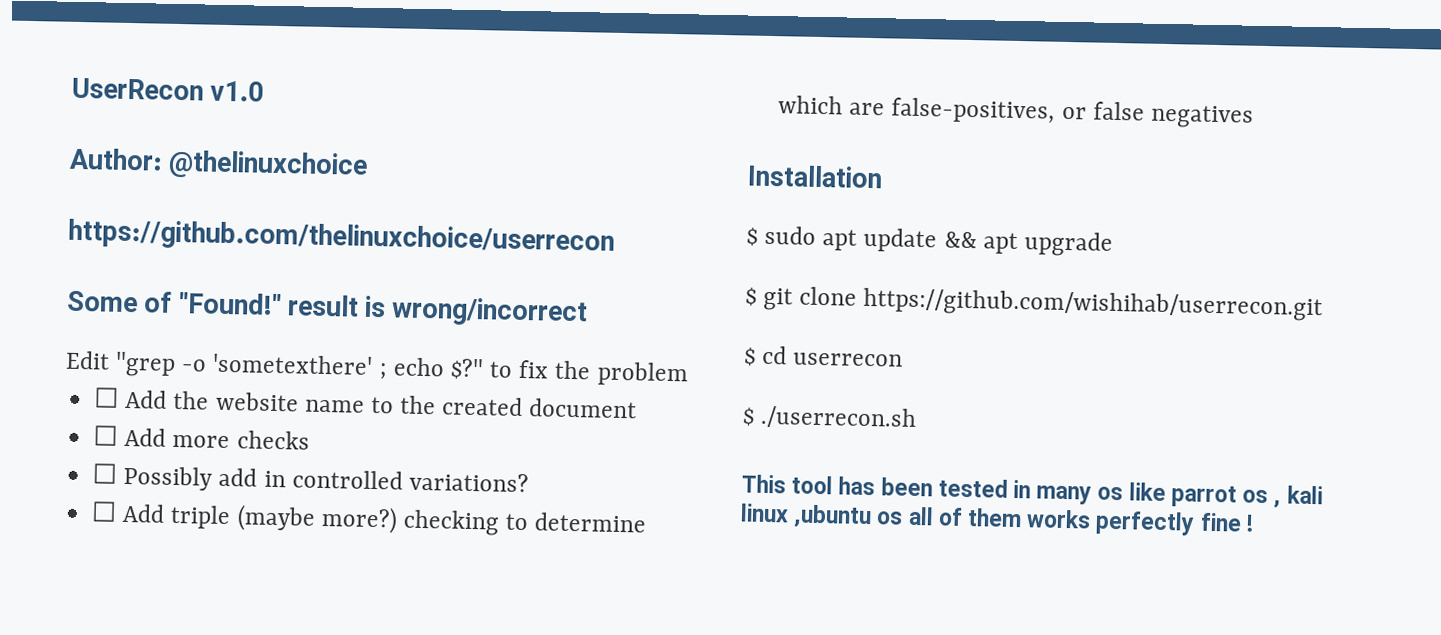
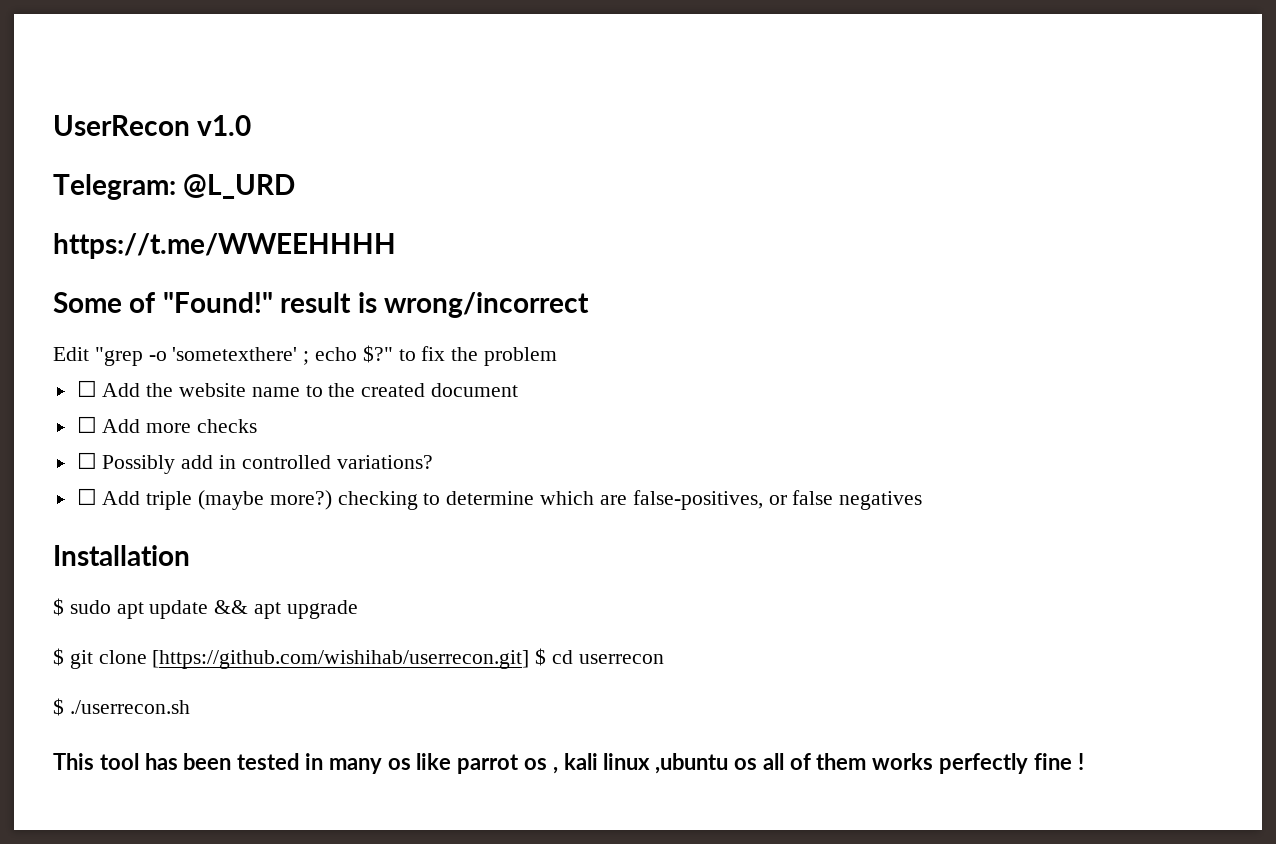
- Author: @thelinuxchoice
- https://github.com/thelinuxchoice/userrecon
+ Telegram: @L_URD
+ https://t.me/WWEEHHHH
- $ git clone https://github.com/wishihab/userrecon.git
- $ cd userrecon
+ $ git clone [https://github.com/wishihab/userrecon.git] $ cd userrecon

